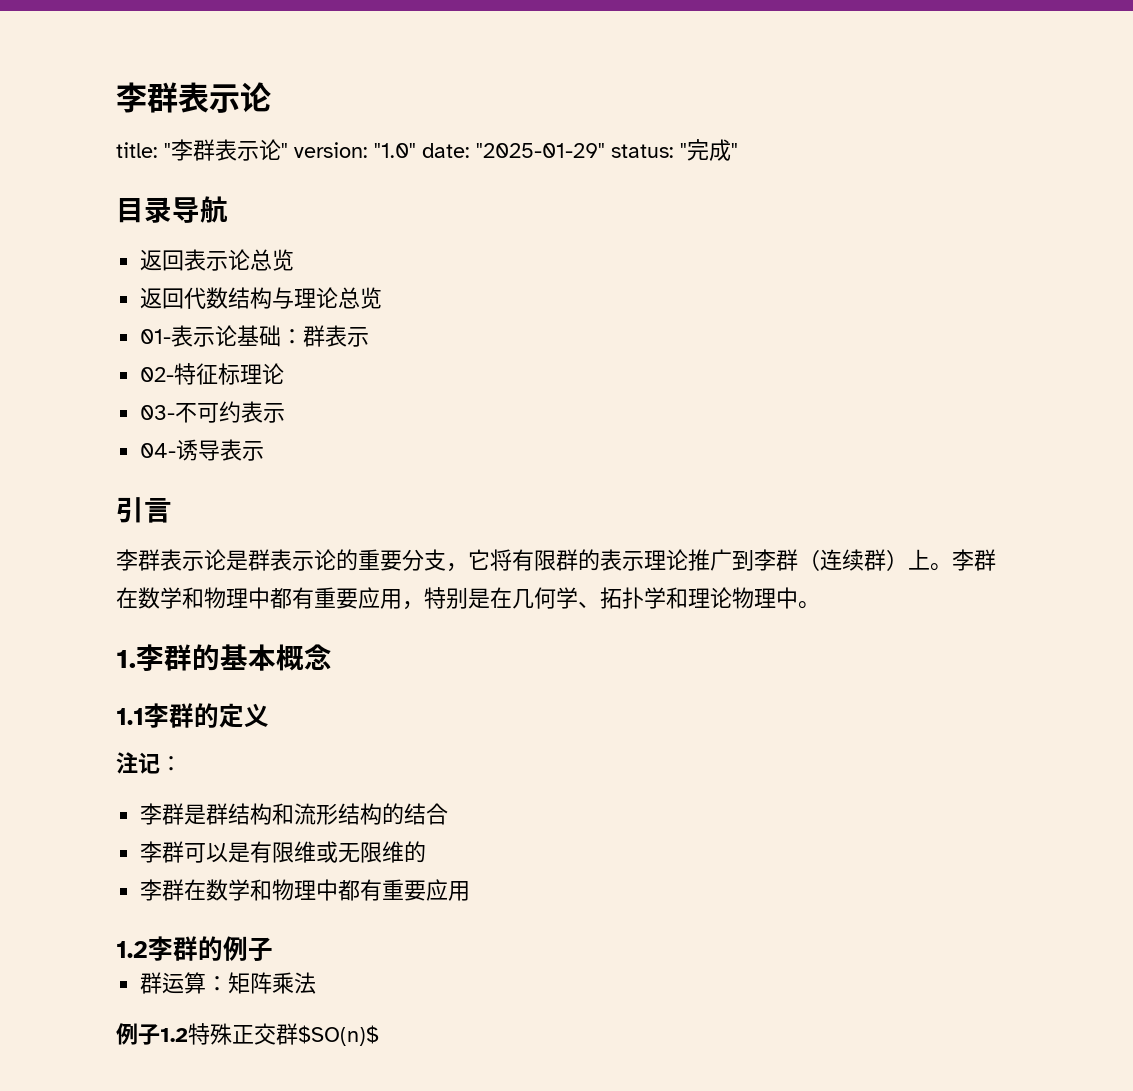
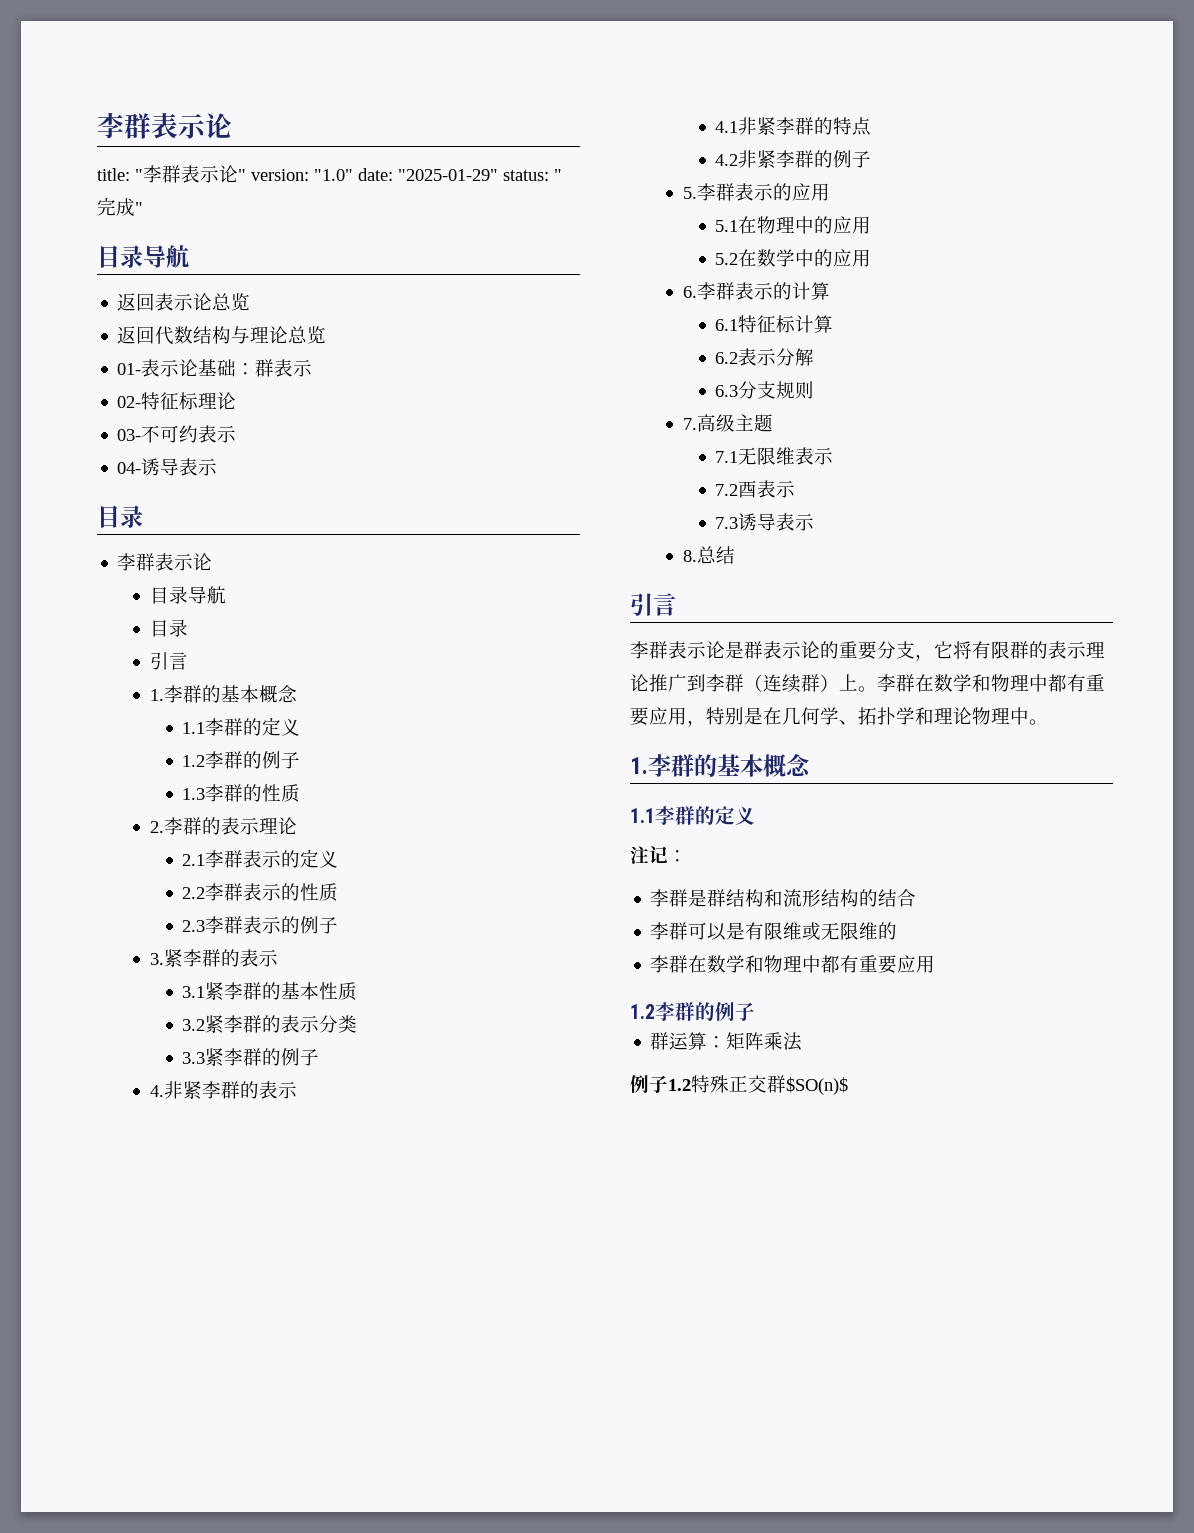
  04-诱导表示
+ 目录
+ 李群表示论
+ 目录导航
+ 目录
+ 引言
+ 1.李群的基本概念
+ 1.1李群的定义
+ 1.2李群的例子
+ 1.3李群的性质
+ 2.李群的表示理论
+ 2.1李群表示的定义
+ 2.2李群表示的性质
+ 2.3李群表示的例子
+ 3.紧李群的表示
+ 3.1紧李群的基本性质
+ 3.2紧李群的表示分类
+ 3.3紧李群的例子
+ 4.非紧李群的表示
+ 4.1非紧李群的特点
+ 4.2非紧李群的例子
+ 5.李群表示的应用
+ 5.1在物理中的应用
+ 5.2在数学中的应用
+ 6.李群表示的计算
+ 6.1特征标计算
+ 6.2表示分解
+ 6.3分支规则
+ 7.高级主题
+ 7.1无限维表示
+ 7.2酉表示
+ 7.3诱导表示
+ 8.总结

